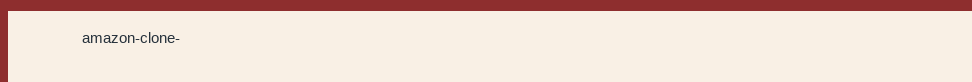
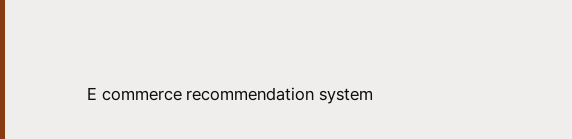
- amazon-clone-
+ E commerce recommendation system

